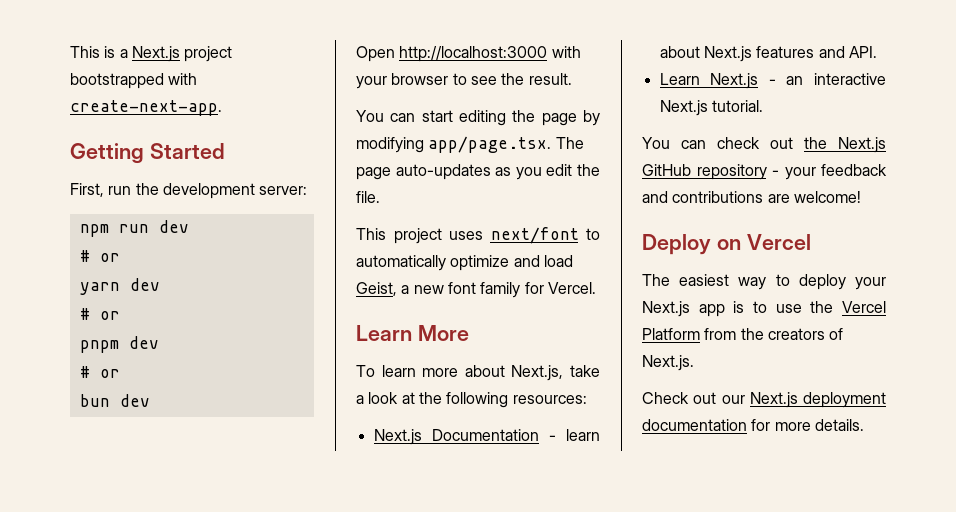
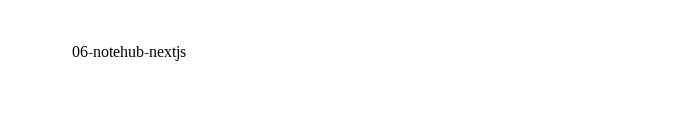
- This is a Next.js project bootstrapped with create-next-app.
- Getting Started
- First, run the development server:
- npm run dev
- # or
- yarn dev
- # or
- pnpm dev
- # or
- bun dev
- Open http://localhost:3000 with your browser to see the result.
- You can start editing the page by modifying app/page.tsx. The page auto-updates as you edit the file.
- This project uses next/font to automatically optimize and load Geist, a new font family for Vercel.
- Learn More
- To learn more about Next.js, take a look at the following resources:
- Next.js Documentation - learn about Next.js features and API.
- Learn Next.js - an interactive Next.js tutorial.
- You can check out the Next.js GitHub repository - your feedback and contributions are welcome!
- Deploy on Vercel
- The easiest way to deploy your Next.js app is to use the Vercel Platform from the creators of Next.js.
- Check out our Next.js deployment documentation for more details.
+ 06-notehub-nextjs

